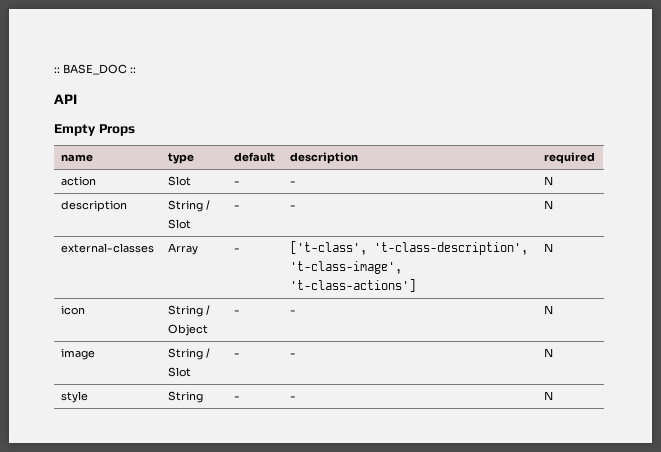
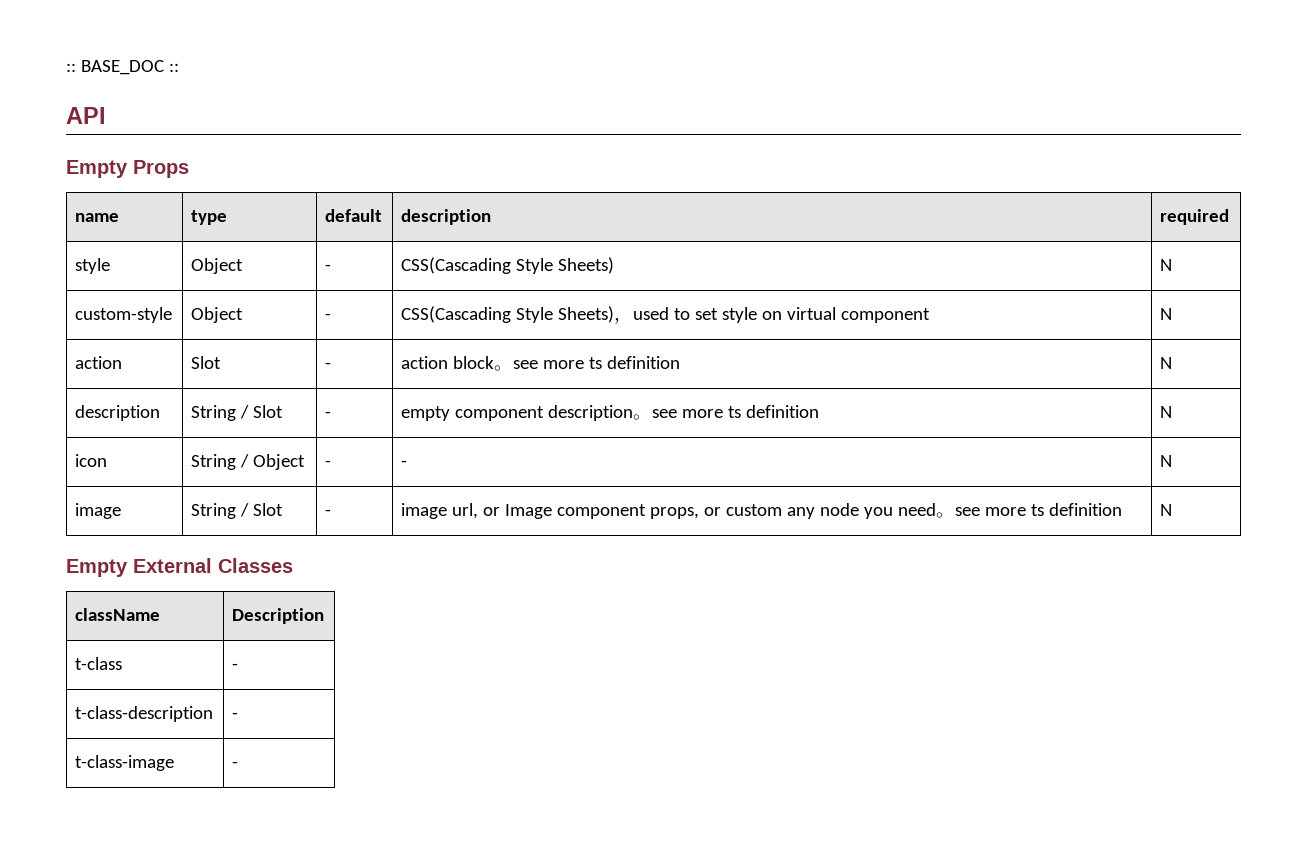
- action | Slot | - | - | N
+ style | Object | - | CSS(Cascading Style Sheets) | N
+ custom-style | Object | - | CSS(Cascading Style Sheets)，used to set style on virtual component | N
+ action | Slot | - | action block。see more ts definition | N
- description | String / Slot | - | - | N
- external-classes | Array | - | ['t-class', 't-class-description', 't-class-image', 't-class-actions'] | N
+ description | String / Slot | - | empty component description。see more ts definition | N
- image | String / Slot | - | - | N
- style | String | - | - | N
+ image | String / Slot | - | image url, or Image component props, or custom any node you need。see more ts definition | N
+ Empty External Classes
+ className | Description
+ t-class | -
+ t-class-description | -
+ t-class-image | -

